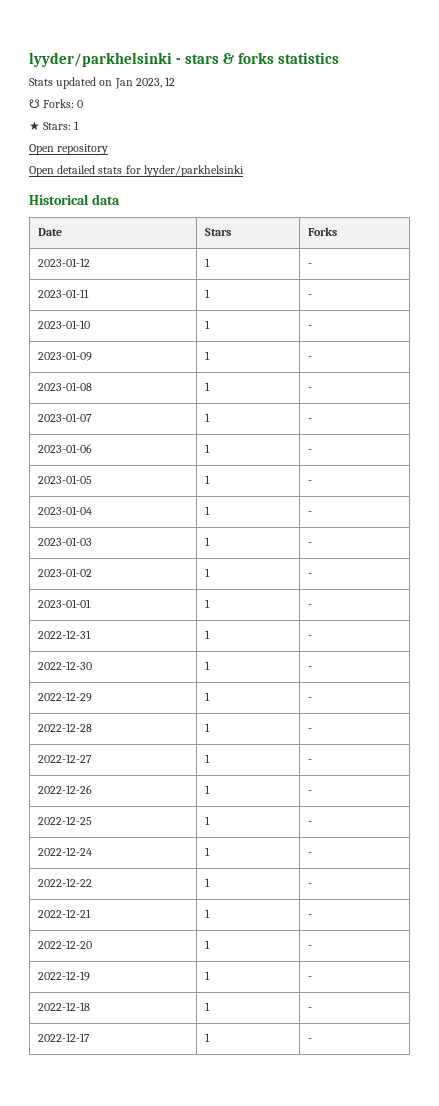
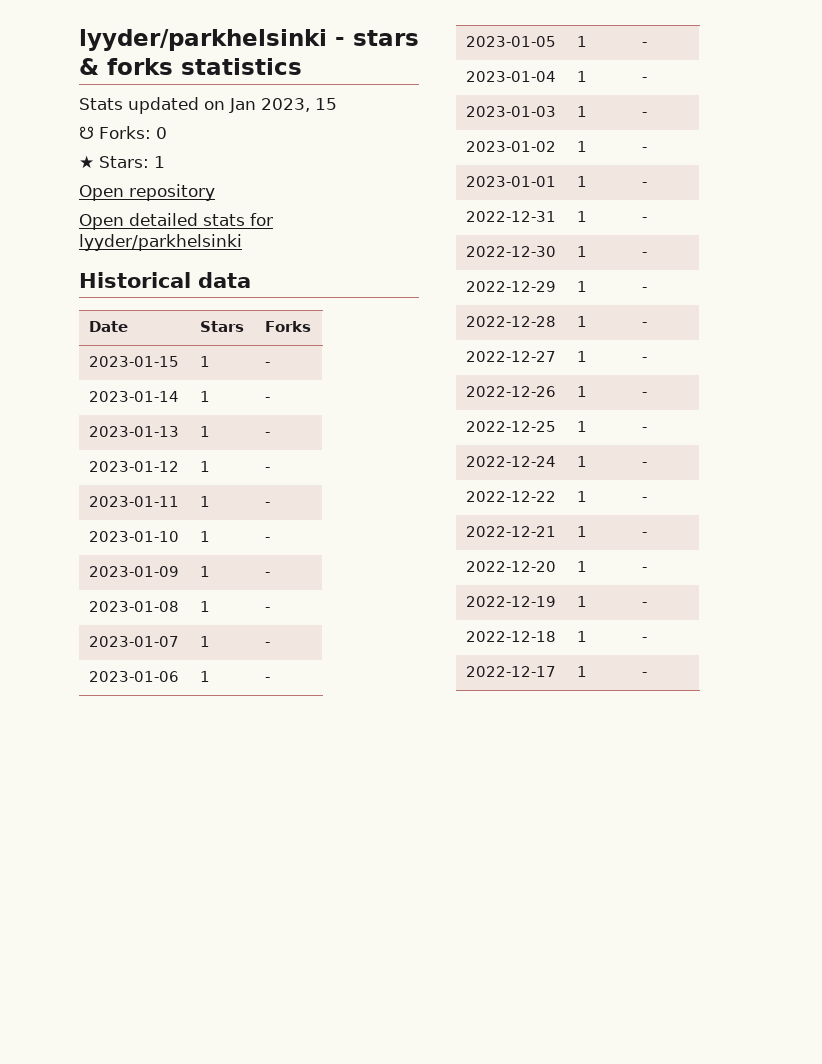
- Stats updated on Jan 2023, 12
+ Stats updated on Jan 2023, 15
+ 2023-01-15 | 1 | -
+ 2023-01-14 | 1 | -
+ 2023-01-13 | 1 | -

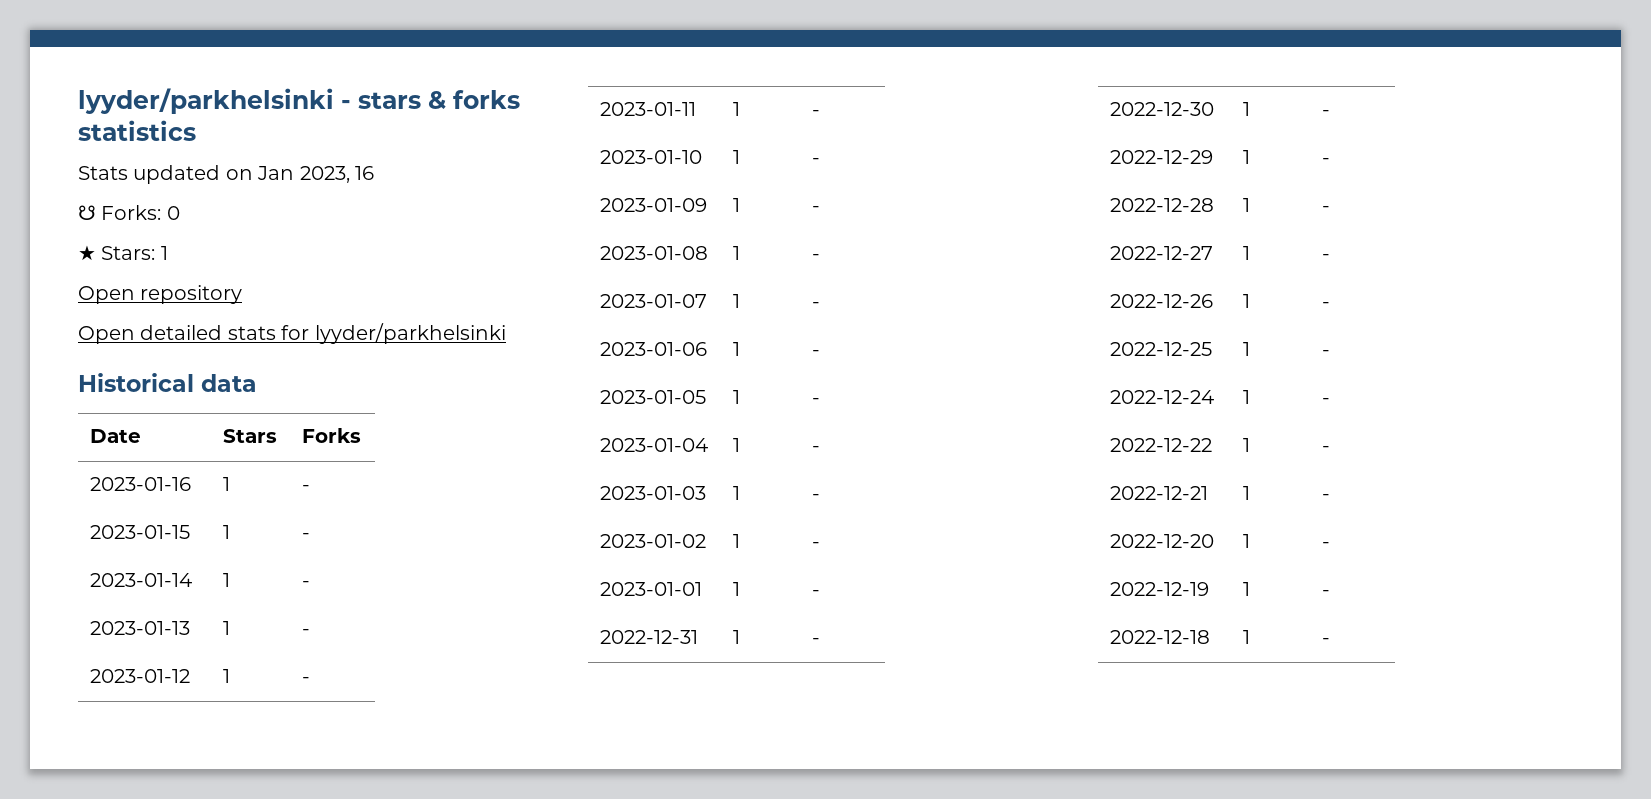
- Stats updated on Jan 2023, 15
+ Stats updated on Jan 2023, 16
+ 2023-01-16 | 1 | -
- 2022-12-17 | 1 | -

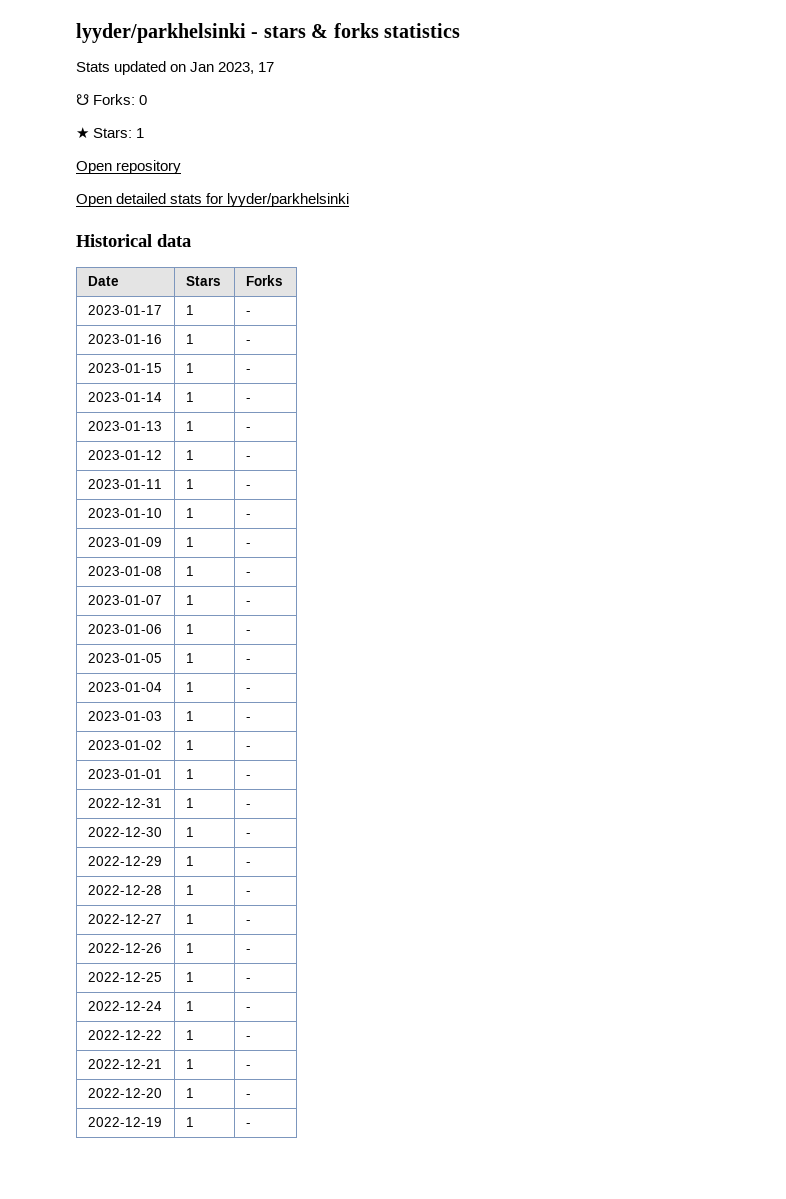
- Stats updated on Jan 2023, 16
+ Stats updated on Jan 2023, 17
+ 2023-01-17 | 1 | -
- 2022-12-18 | 1 | -

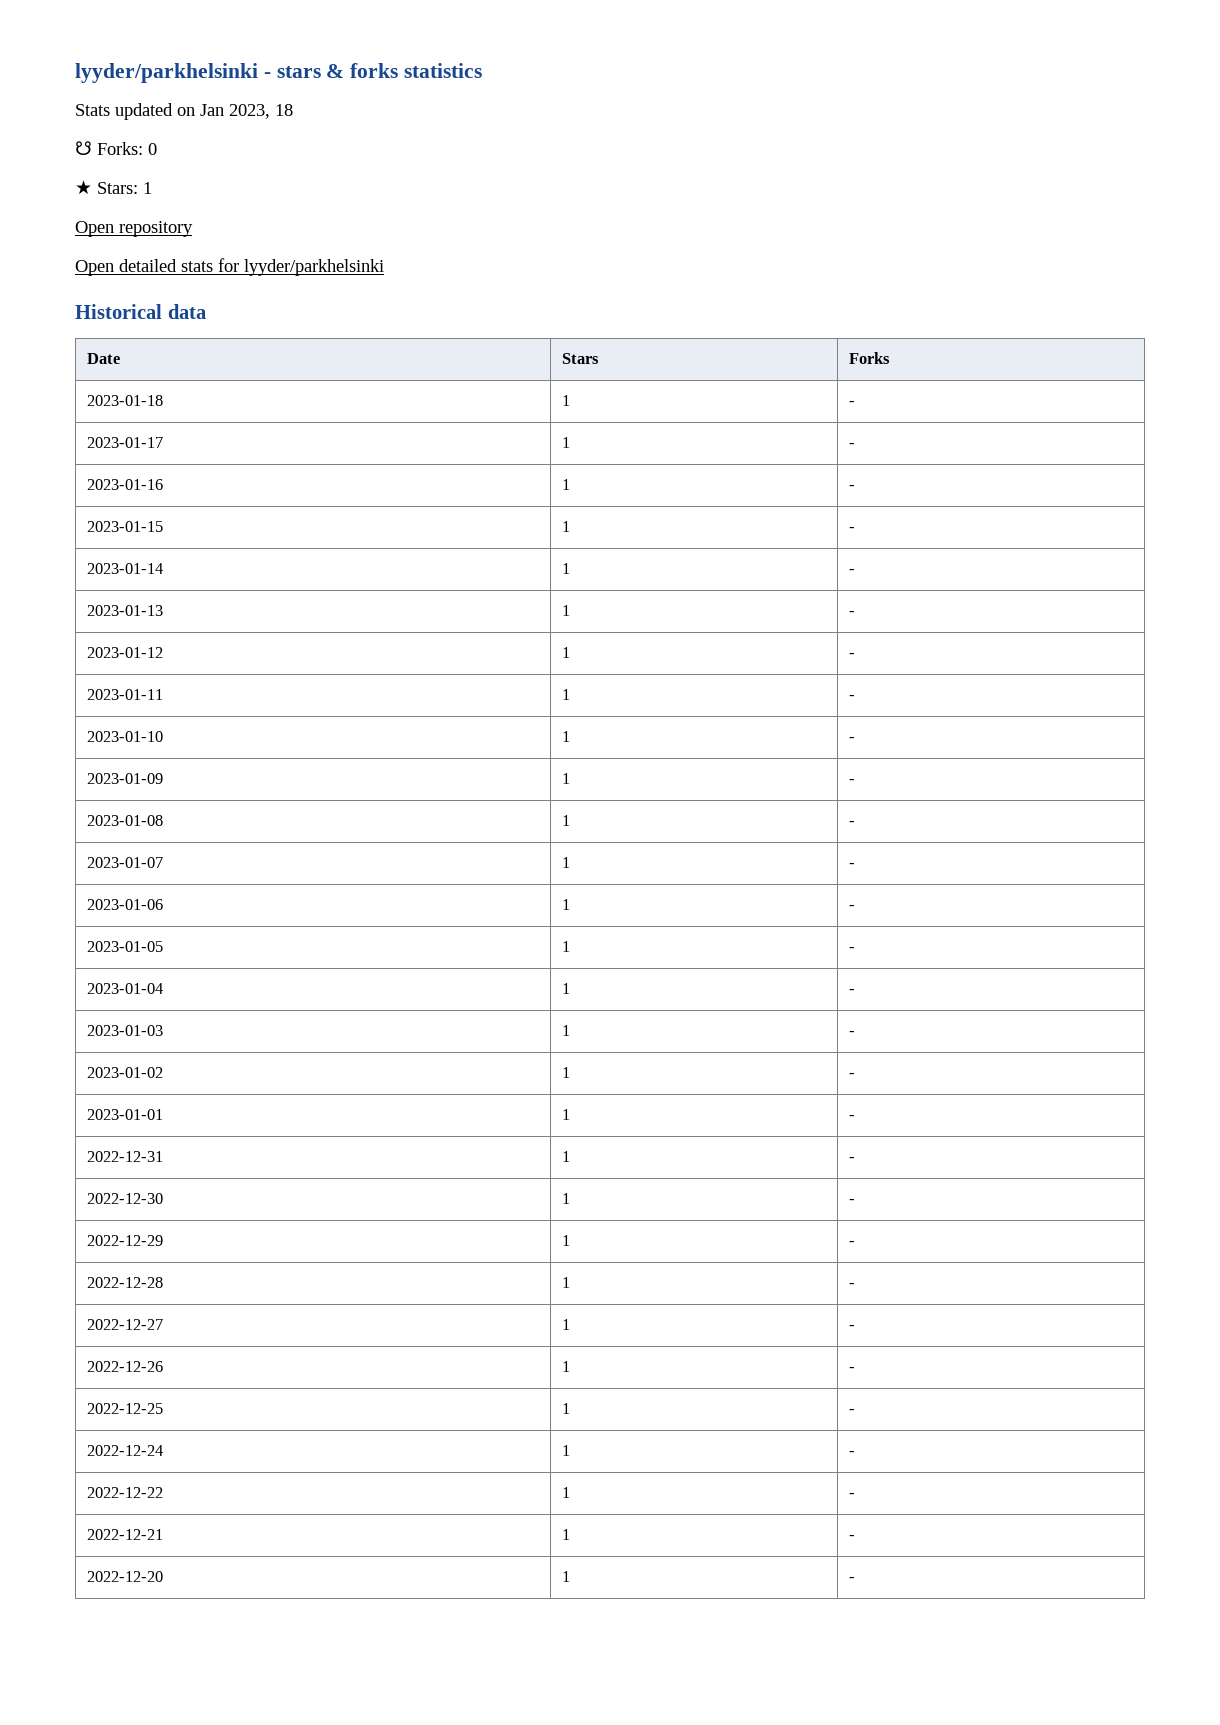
- Stats updated on Jan 2023, 17
+ Stats updated on Jan 2023, 18
+ 2023-01-18 | 1 | -
- 2022-12-19 | 1 | -

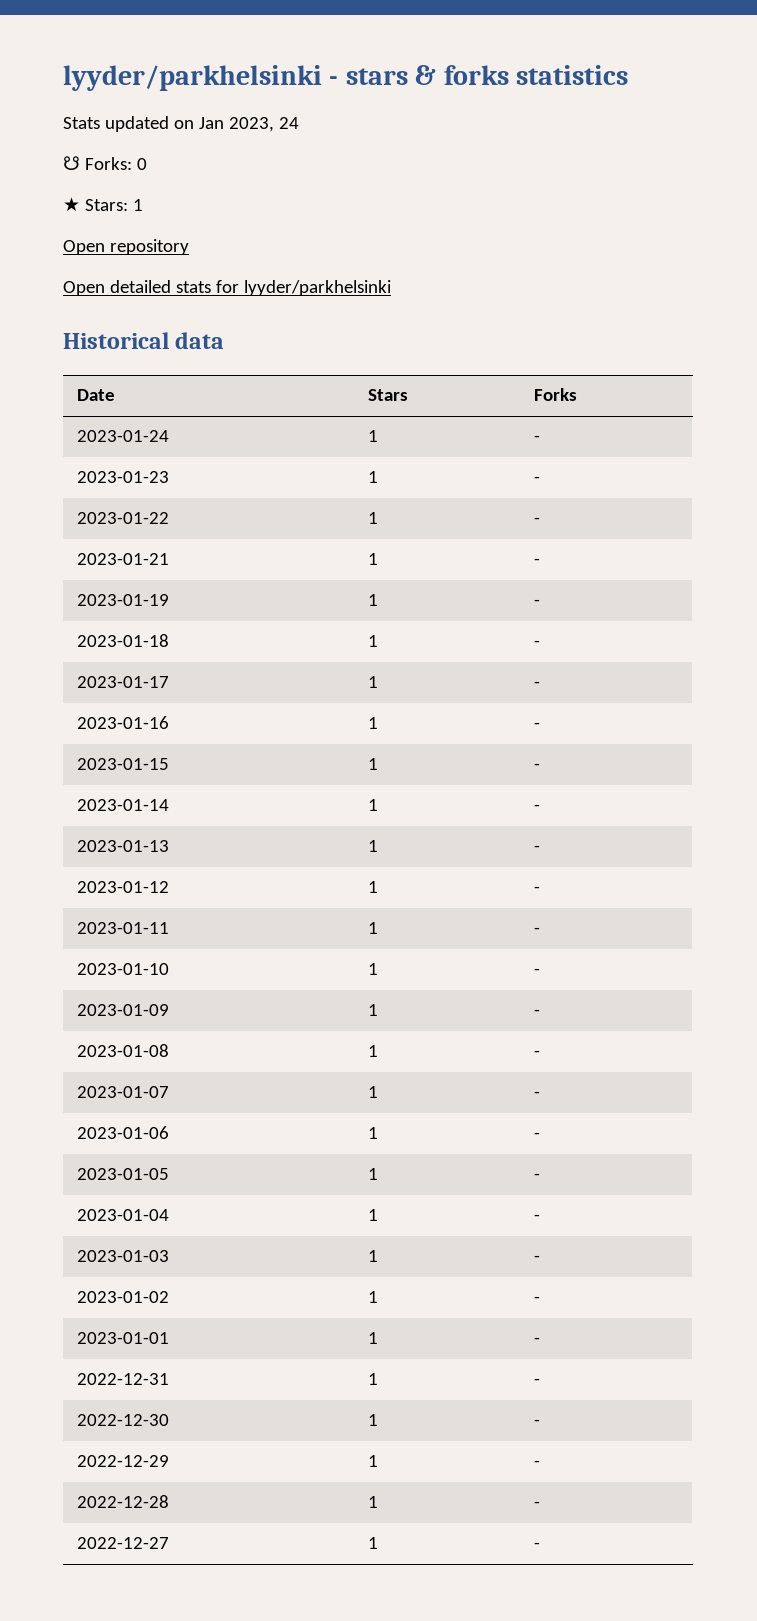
- Stats updated on Jan 2023, 18
+ Stats updated on Jan 2023, 24
+ 2023-01-24 | 1 | -
+ 2023-01-23 | 1 | -
+ 2023-01-22 | 1 | -
+ 2023-01-21 | 1 | -
+ 2023-01-19 | 1 | -
- 2022-12-26 | 1 | -
- 2022-12-25 | 1 | -
- 2022-12-24 | 1 | -
- 2022-12-22 | 1 | -
- 2022-12-21 | 1 | -
- 2022-12-20 | 1 | -

